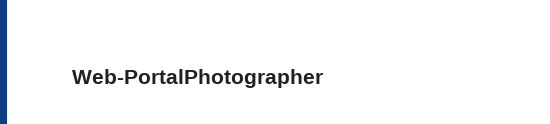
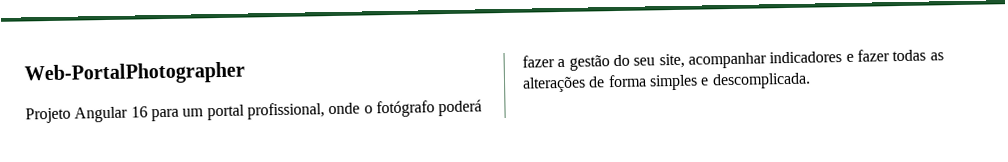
+ Projeto Angular 16 para um portal profissional, onde o fotógrafo poderá fazer a gestão do seu site, acompanhar indicadores e fazer todas as alterações de forma simples e descomplicada.

